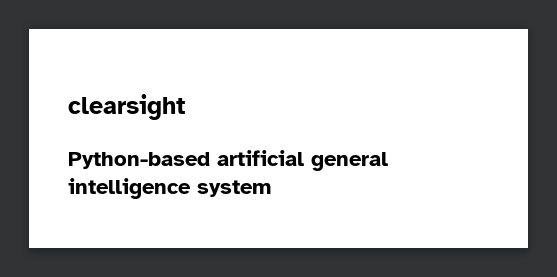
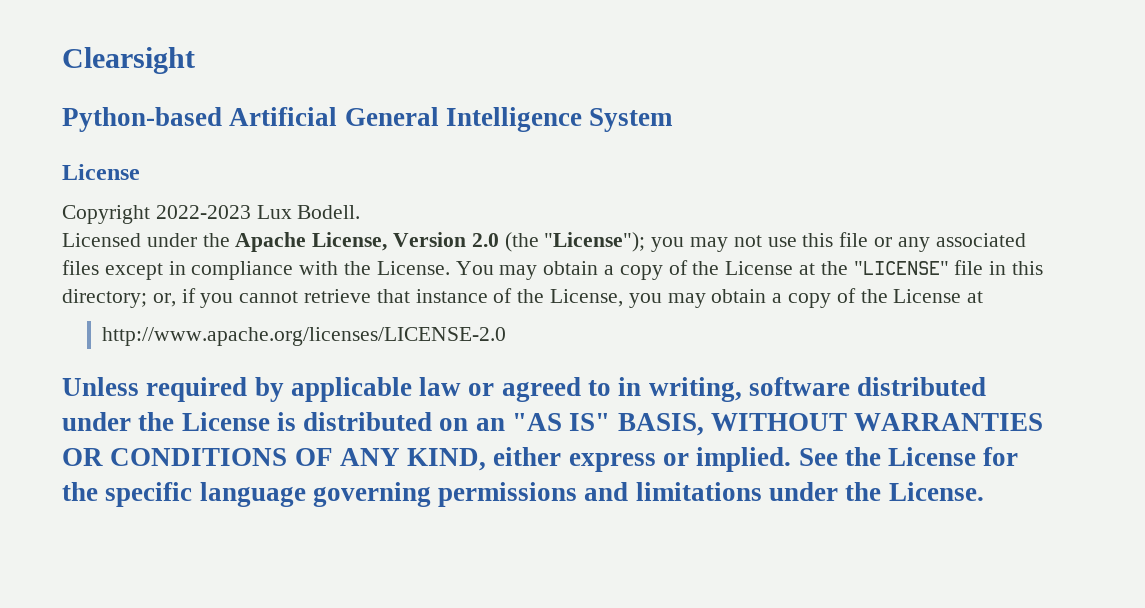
- clearsight
+ Clearsight
- Python-based artificial general intelligence system
+ Python-based Artificial General Intelligence System
+ License
+ Copyright 2022-2023 Lux Bodell.
+ Licensed under the Apache License, Version 2.0 (the "License"); you may not use this file or any associated files except in compliance with the License. You may obtain a copy of the License at the "LICENSE" file in this directory; or, if you cannot retrieve that instance of the License, you may obtain a copy of the License at
+ http://www.apache.org/licenses/LICENSE-2.0
+ Unless required by applicable law or agreed to in writing, software distributed under the License is distributed on an "AS IS" BASIS, WITHOUT WARRANTIES OR CONDITIONS OF ANY KIND, either express or implied. See the License for the specific language governing permissions and limitations under the License.

